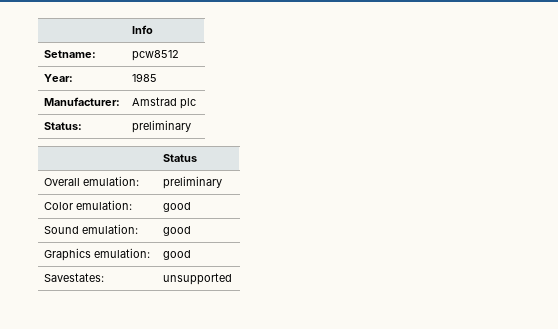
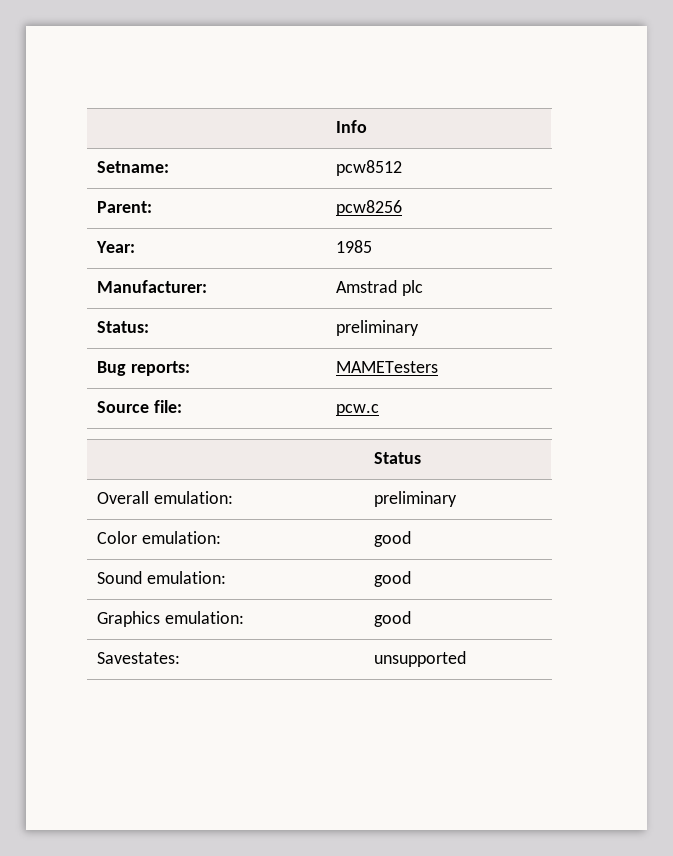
+ Parent: | pcw8256
+ Bug reports: | MAMETesters
+ Source file: | pcw.c

